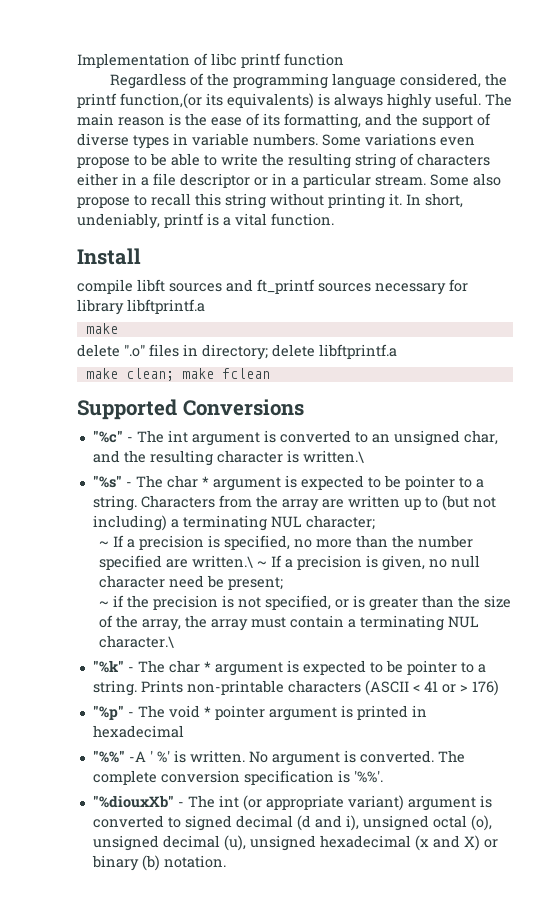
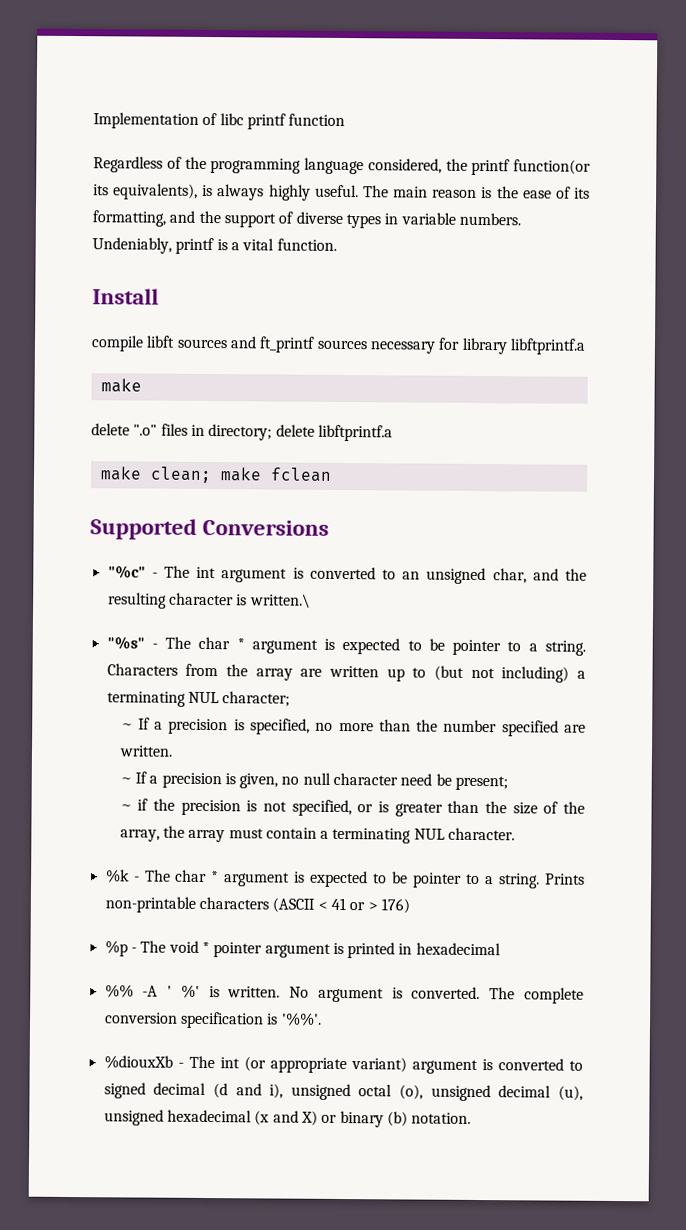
- Regardless of the programming language considered, the printf function,(or its equivalents) is always highly useful.
+ Regardless of the programming language considered, the printf function(or its equivalents), is always highly useful.
- Some variations even propose to be able to write the resulting string of characters either in a file descriptor or in a particular stream. Some also propose to recall this string without printing it. In short, undeniably, printf is a vital function.
+ Undeniably, printf is a vital function.
- ~ If a precision is specified, no more than the number specified are written.\ ~ If a precision is given, no null character need be present;
+ ~ If a precision is specified, no more than the number specified are written.
+ ~ If a precision is given, no null character need be present;
- ~ if the precision is not specified, or is greater than the size of the array, the array must contain a terminating NUL character.\
- "%k" - The char * argument is expected to be pointer to a string.
+ ~ if the precision is not specified, or is greater than the size of the array, the array must contain a terminating NUL character.
+ %k - The char * argument is expected to be pointer to a string.
- "%p" - The void * pointer argument is printed in hexadecimal
+ %p - The void * pointer argument is printed in hexadecimal
- "%%" -A ' %' is written.
+ %% -A ' %' is written.
- "%diouxXb" - The int (or appropriate variant) argument is converted to signed decimal (d and i), unsigned octal (o), unsigned decimal (u), unsigned hexadecimal (x and X) or binary (b) notation.
+ %diouxXb - The int (or appropriate variant) argument is converted to signed decimal (d and i), unsigned octal (o), unsigned decimal (u), unsigned hexadecimal (x and X) or binary (b) notation.

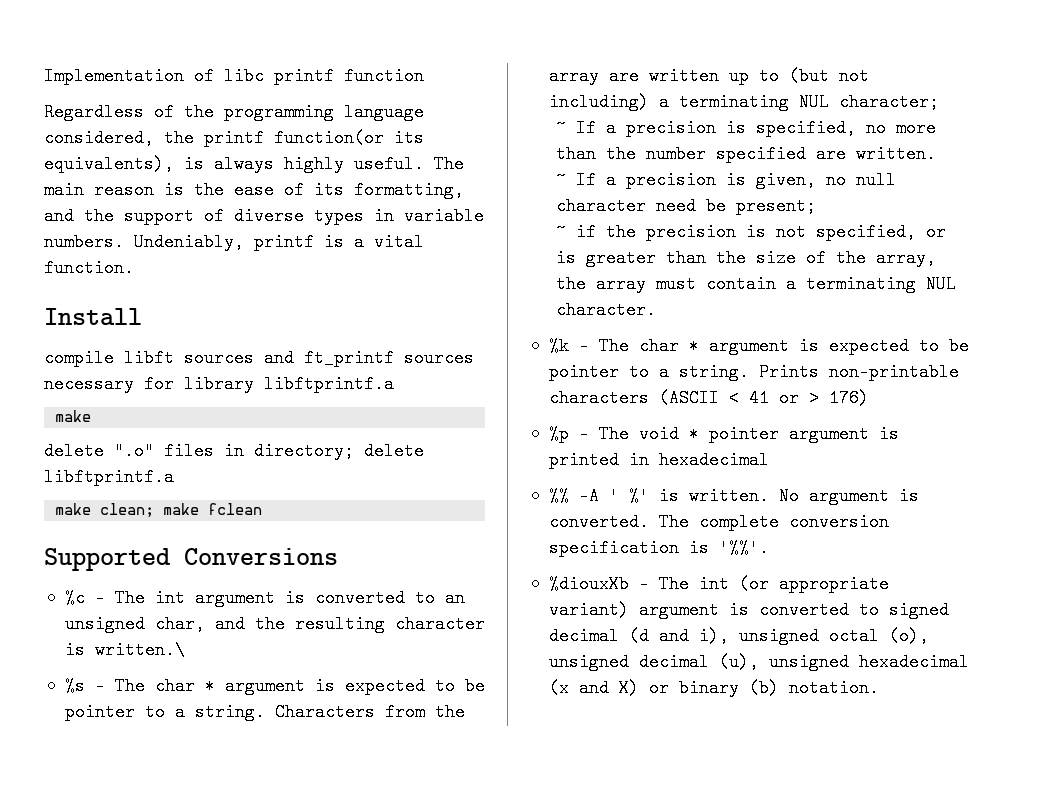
- "%c" - The int argument is converted to an unsigned char, and the resulting character is written.\
+ %c - The int argument is converted to an unsigned char, and the resulting character is written.\
- "%s" - The char * argument is expected to be pointer to a string.
+ %s - The char * argument is expected to be pointer to a string.

